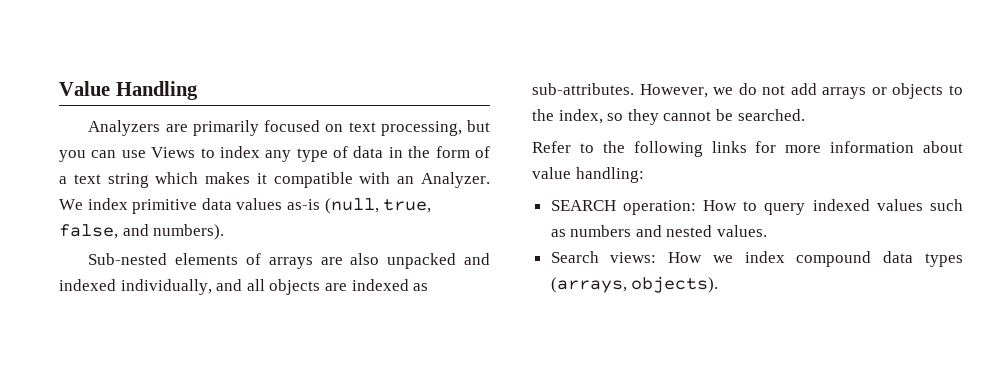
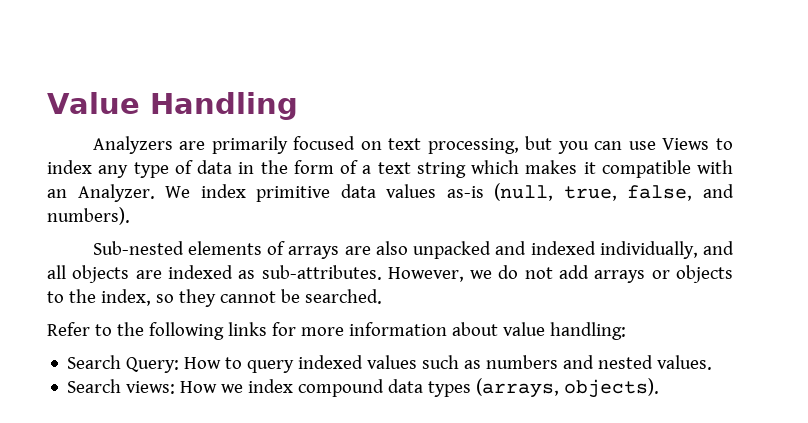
- SEARCH operation: How to query indexed values such as numbers and nested values.
+ Search Query: How to query indexed values such as numbers and nested values.

